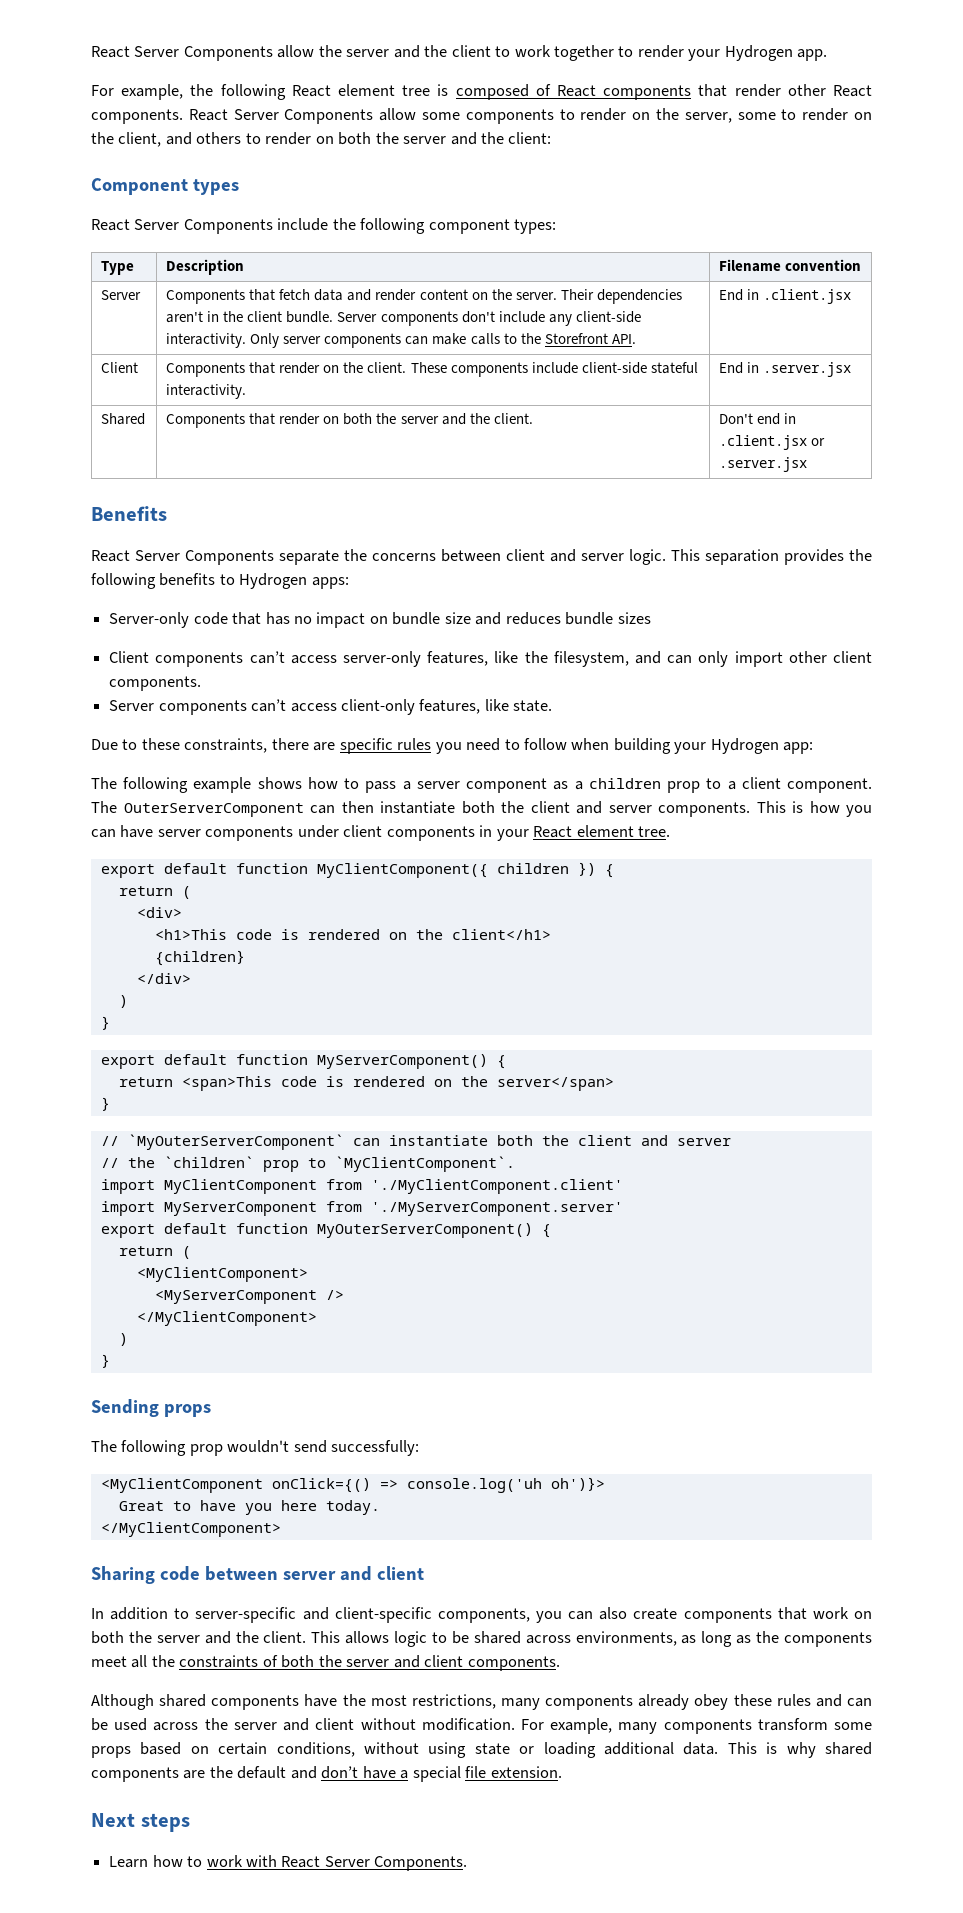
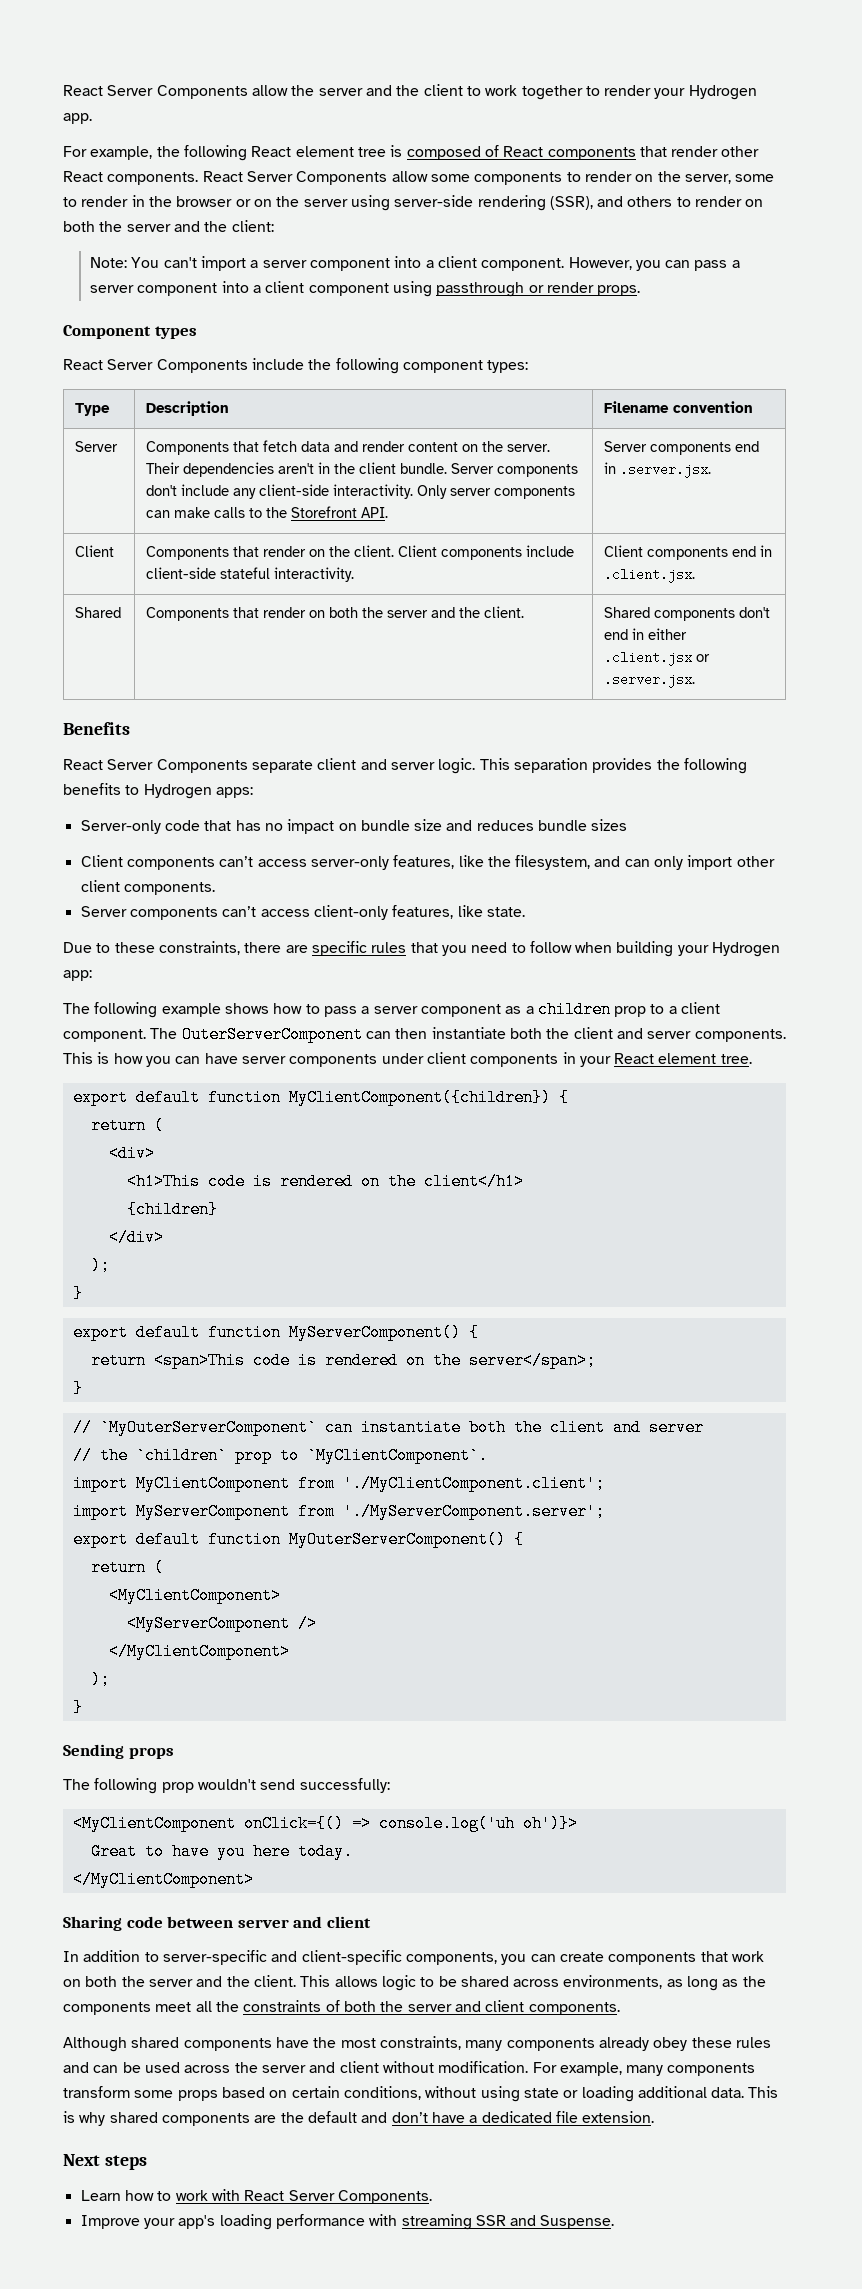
- React Server Components allow some components to render on the server, some to render on the client, and others to render on both the server and the client:
+ React Server Components allow some components to render on the server, some to render in the browser or on the server using server-side rendering (SSR), and others to render on both the server and the client:
+ Note: You can't import a server component into a client component. However, you can pass a server component into a client component using passthrough or render props.
- Server | Components that fetch data and render content on the server. Their dependencies aren't in the client bundle. Server components don't include any client-side interactivity. Only server components can make calls to the Storefront API. | End in .client.jsx
+ Server | Components that fetch data and render content on the server. Their dependencies aren't in the client bundle. Server components don't include any client-side interactivity. Only server components can make calls to the Storefront API. | Server components end in .server.jsx.
- Client | Components that render on the client. These components include client-side stateful interactivity. | End in .server.jsx
+ Client | Components that render on the client. Client components include client-side stateful interactivity. | Client components end in .client.jsx.
- Shared | Components that render on both the server and the client. | Don't end in .client.jsx or .server.jsx
+ Shared | Components that render on both the server and the client. | Shared components don't end in either .client.jsx or .server.jsx.
- React Server Components separate the concerns between client and server logic.
+ React Server Components separate client and server logic.
- Due to these constraints, there are specific rules you need to follow when building your Hydrogen app:
+ Due to these constraints, there are specific rules that you need to follow when building your Hydrogen app:
- export default function MyClientComponent({ children }) {
+ export default function MyClientComponent({children}) {
  </div>
- )
+ );
- return <span>This code is rendered on the server</span>
+ return <span>This code is rendered on the server</span>;
- import MyClientComponent from './MyClientComponent.client'
+ import MyClientComponent from './MyClientComponent.client';
- import MyServerComponent from './MyServerComponent.server'
+ import MyServerComponent from './MyServerComponent.server';
  <MyServerComponent />
  </MyClientComponent>
- )
+ );
- In addition to server-specific and client-specific components, you can also create components that work on both the server and the client.
+ In addition to server-specific and client-specific components, you can create components that work on both the server and the client.
- Although shared components have the most restrictions, many components already obey these rules and can be used across the server and client without modification.
+ Although shared components have the most constraints, many components already obey these rules and can be used across the server and client without modification.
- This is why shared components are the default and don’t have a special file extension.
+ This is why shared components are the default and don’t have a dedicated file extension.
+ Improve your app's loading performance with streaming SSR and Suspense.

